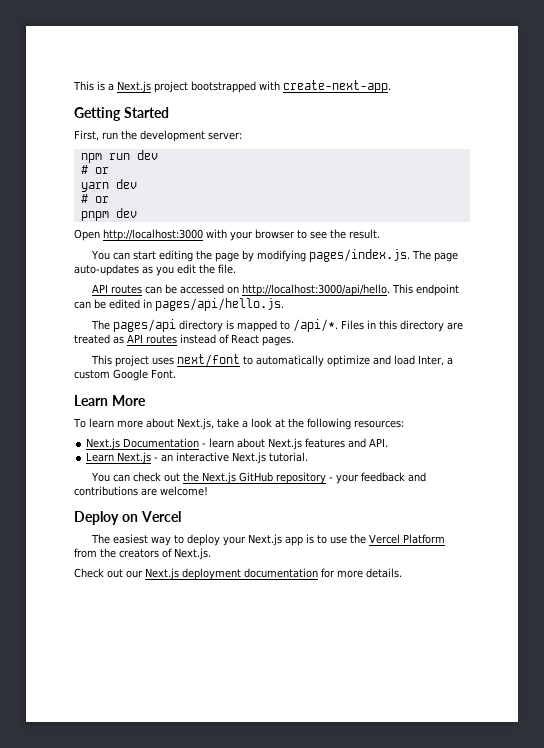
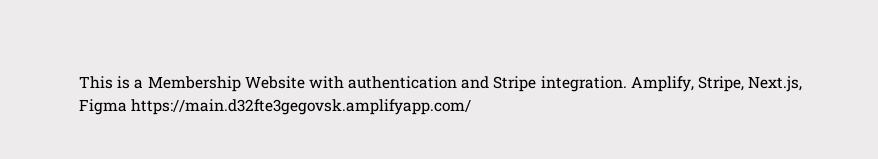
- This is a Next.js project bootstrapped with create-next-app.
- Getting Started
- First, run the development server:
- npm run dev
- # or
- yarn dev
- # or
- pnpm dev
- Open http://localhost:3000 with your browser to see the result.
- You can start editing the page by modifying pages/index.js. The page auto-updates as you edit the file.
- API routes can be accessed on http://localhost:3000/api/hello. This endpoint can be edited in pages/api/hello.js.
- The pages/api directory is mapped to /api/*. Files in this directory are treated as API routes instead of React pages.
- This project uses next/font to automatically optimize and load Inter, a custom Google Font.
- Learn More
- To learn more about Next.js, take a look at the following resources:
- Next.js Documentation - learn about Next.js features and API.
- Learn Next.js - an interactive Next.js tutorial.
- You can check out the Next.js GitHub repository - your feedback and contributions are welcome!
- Deploy on Vercel
- The easiest way to deploy your Next.js app is to use the Vercel Platform from the creators of Next.js.
- Check out our Next.js deployment documentation for more details.
+ This is a Membership Website with authentication and Stripe integration. Amplify, Stripe, Next.js, Figma https://main.d32fte3gegovsk.amplifyapp.com/

